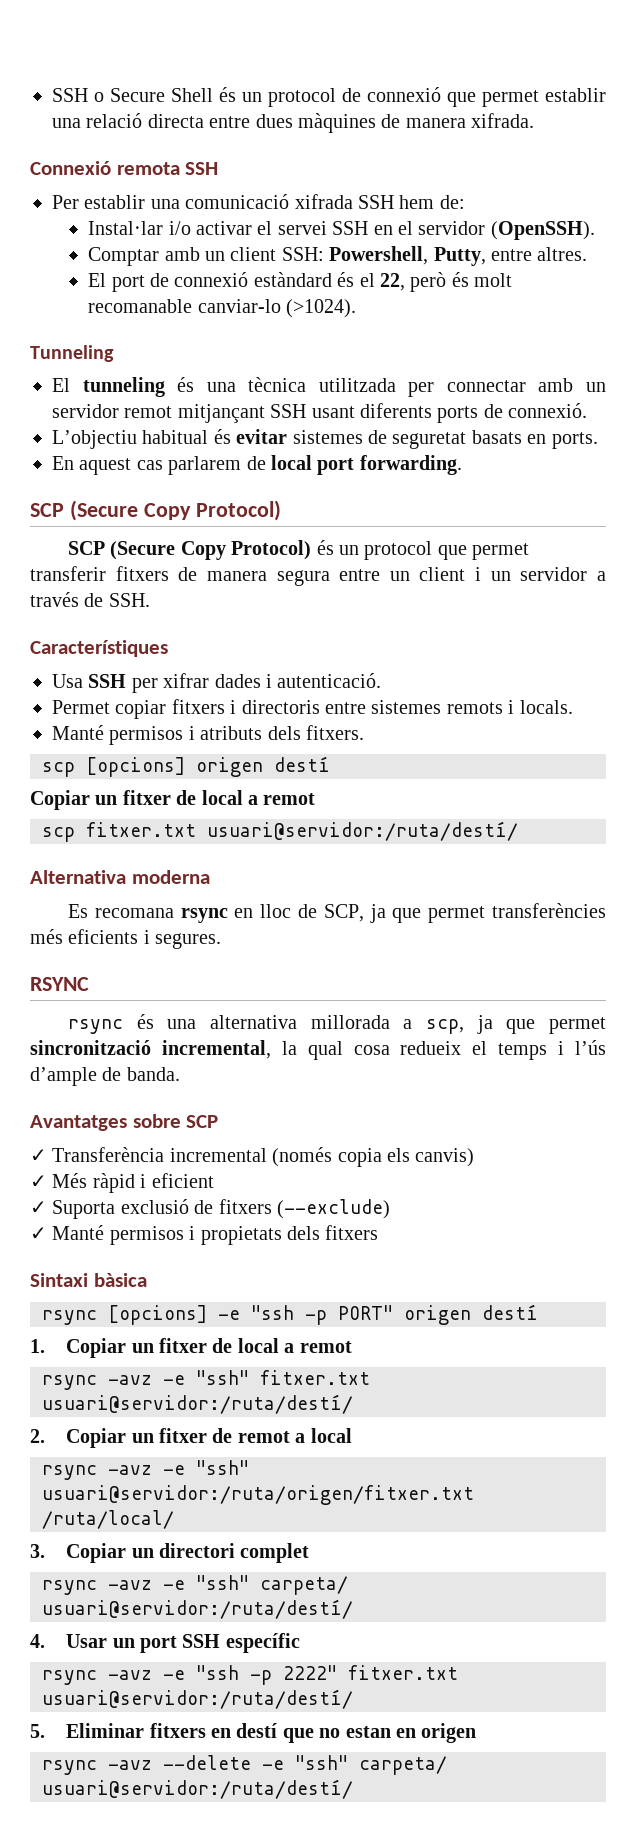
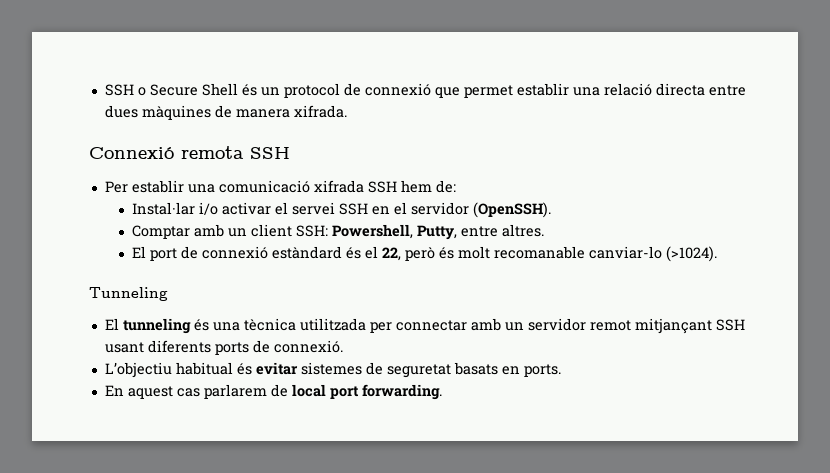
  En aquest cas parlarem de local port forwarding.
- SCP (Secure Copy Protocol)
- SCP (Secure Copy Protocol) és un protocol que permet transferir fitxers de manera segura entre un client i un servidor a través de SSH.
- Característiques
- Usa SSH per xifrar dades i autenticació.
- Permet copiar fitxers i directoris entre sistemes remots i locals.
- Manté permisos i atributs dels fitxers.
- scp [opcions] origen destí
- Copiar un fitxer de local a remot
- scp fitxer.txt usuari@servidor:/ruta/destí/
- Alternativa moderna
- Es recomana rsync en lloc de SCP, ja que permet transferències més eficients i segures.
- RSYNC
- rsync és una alternativa millorada a scp, ja que permet sincronització incremental, la qual cosa redueix el temps i l’ús d’ample de banda.
- Avantatges sobre SCP
- ✓ Transferència incremental (només copia els canvis)
- ✓ Més ràpid i eficient
- ✓ Suporta exclusió de fitxers (--exclude)
- ✓ Manté permisos i propietats dels fitxers
- Sintaxi bàsica
- rsync [opcions] -e "ssh -p PORT" origen destí
- 1. Copiar un fitxer de local a remot
- rsync -avz -e "ssh" fitxer.txt usuari@servidor:/ruta/destí/
- 2. Copiar un fitxer de remot a local
- rsync -avz -e "ssh" usuari@servidor:/ruta/origen/fitxer.txt /ruta/local/
- 3. Copiar un directori complet
- rsync -avz -e "ssh" carpeta/ usuari@servidor:/ruta/destí/
- 4. Usar un port SSH específic
- rsync -avz -e "ssh -p 2222" fitxer.txt usuari@servidor:/ruta/destí/
- 5. Eliminar fitxers en destí que no estan en origen
- rsync -avz --delete -e "ssh" carpeta/ usuari@servidor:/ruta/destí/

